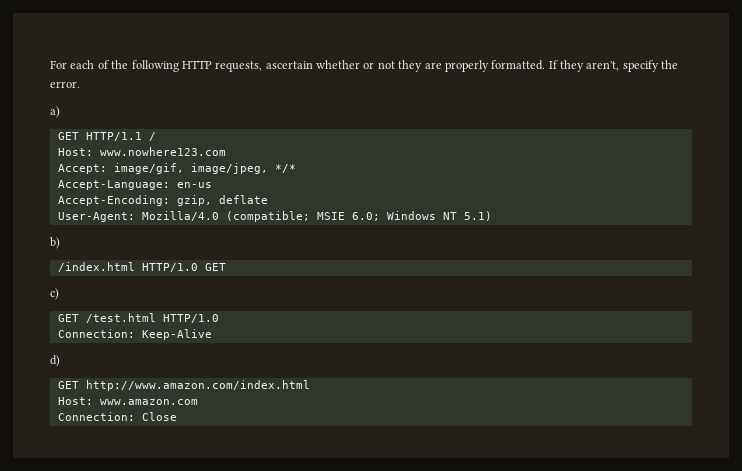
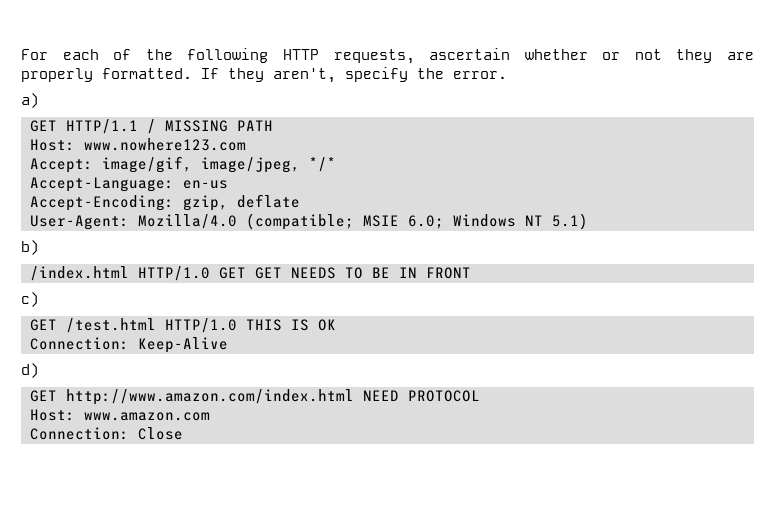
- GET HTTP/1.1 /
+ GET HTTP/1.1 / MISSING PATH
- /index.html HTTP/1.0 GET
+ /index.html HTTP/1.0 GET GET NEEDS TO BE IN FRONT
- GET /test.html HTTP/1.0
+ GET /test.html HTTP/1.0 THIS IS OK
- GET http://www.amazon.com/index.html
+ GET http://www.amazon.com/index.html NEED PROTOCOL

